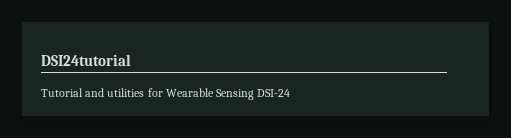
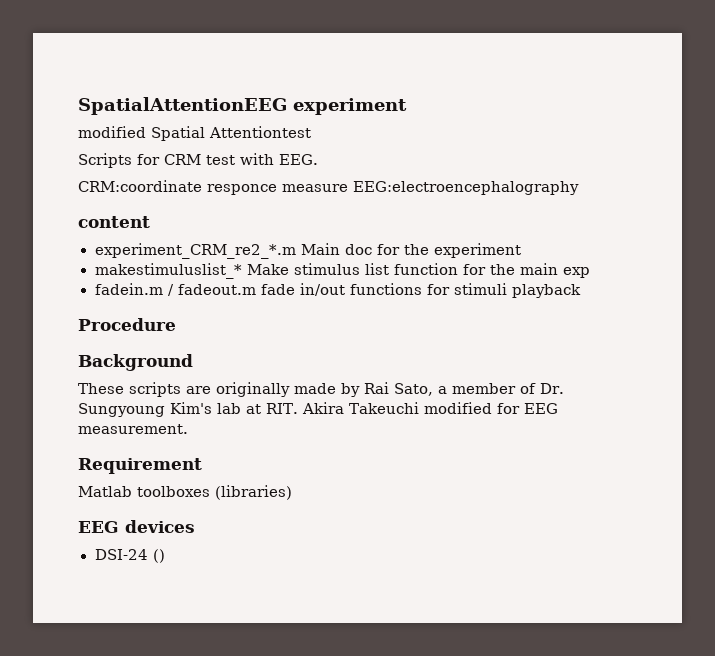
- DSI24tutorial
- Tutorial and utilities for Wearable Sensing DSI-24
+ SpatialAttentionEEG experiment
+ modified Spatial Attentiontest
+ Scripts for CRM test with EEG.
+ CRM:coordinate responce measure EEG:electroencephalography
+ content
+ experiment_CRM_re2_*.m Main doc for the experiment
+ makestimuluslist_* Make stimulus list function for the main exp
+ fadein.m / fadeout.m fade in/out functions for stimuli playback
+ Procedure
+ Background
+ These scripts are originally made by Rai Sato, a member of Dr. Sungyoung Kim's lab at RIT. Akira Takeuchi modified for EEG measurement.
+ Requirement
+ Matlab toolboxes (libraries)
+ EEG devices
+ DSI-24 ()

